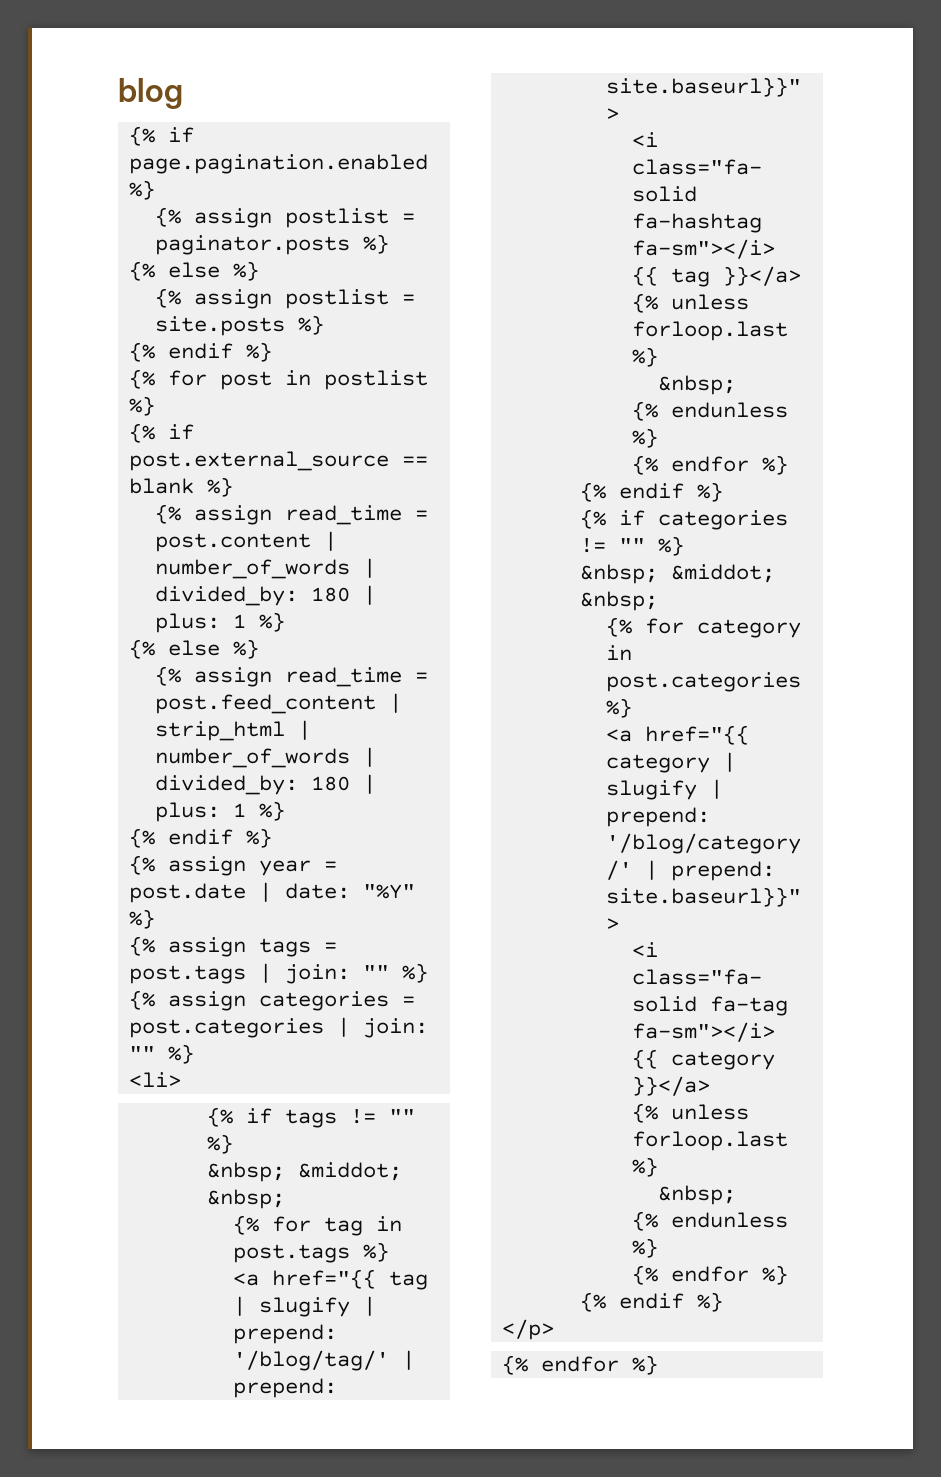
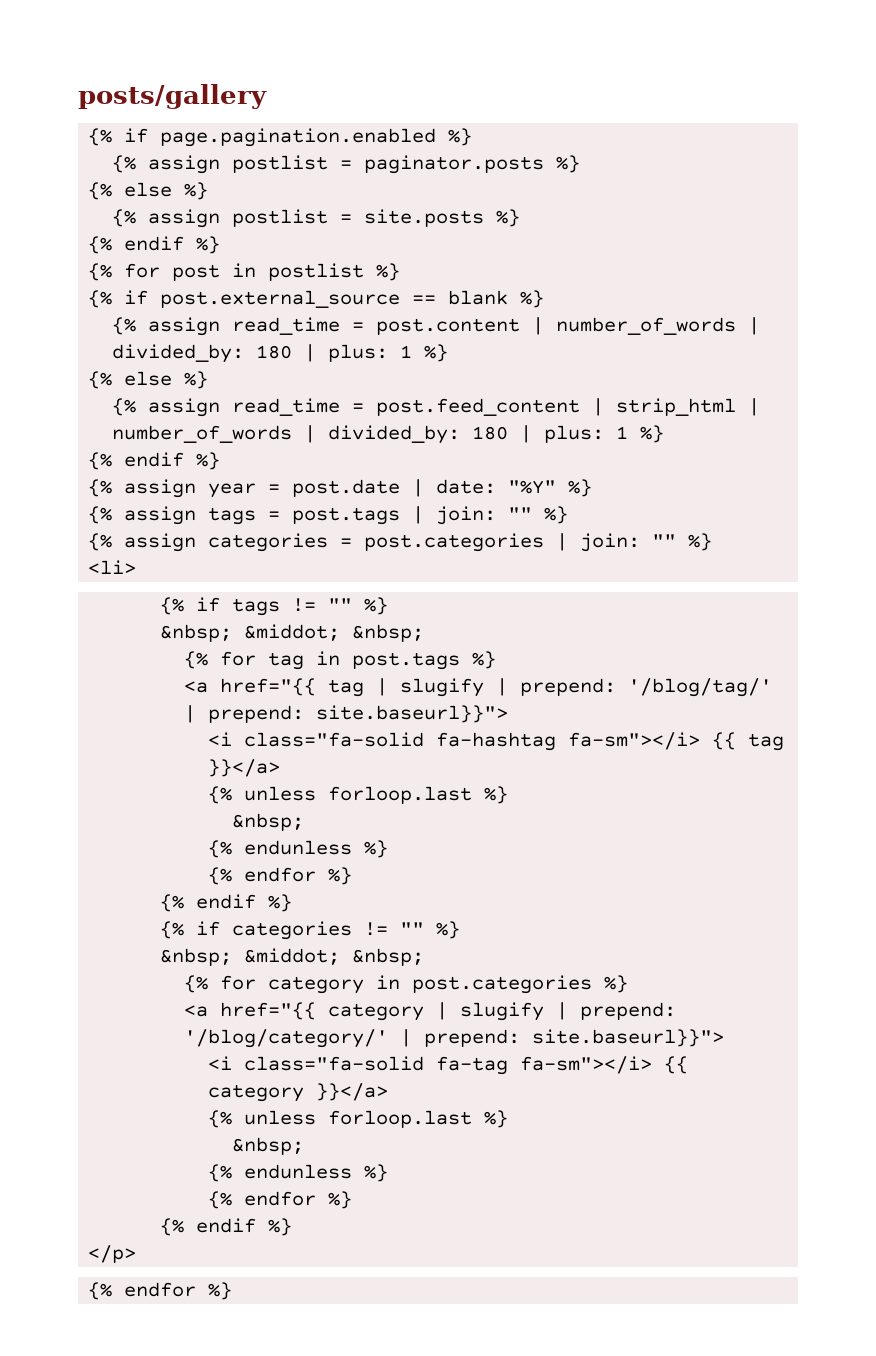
- blog
+ posts/gallery

